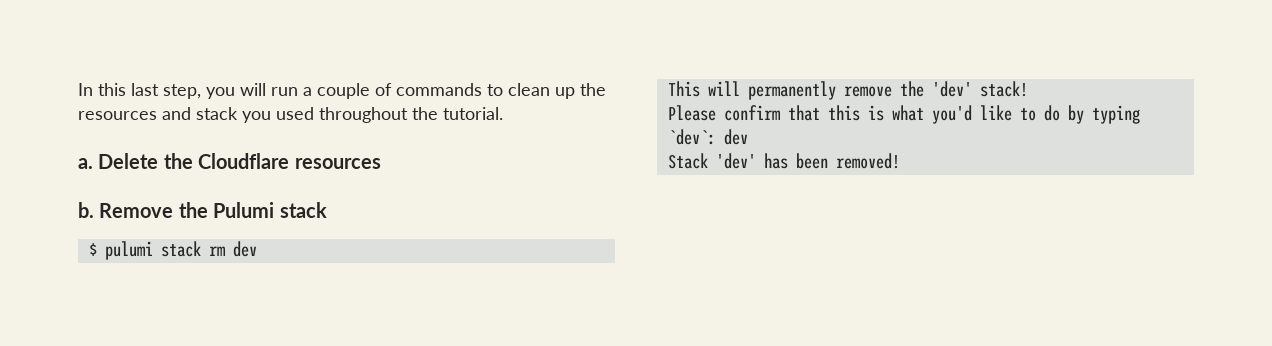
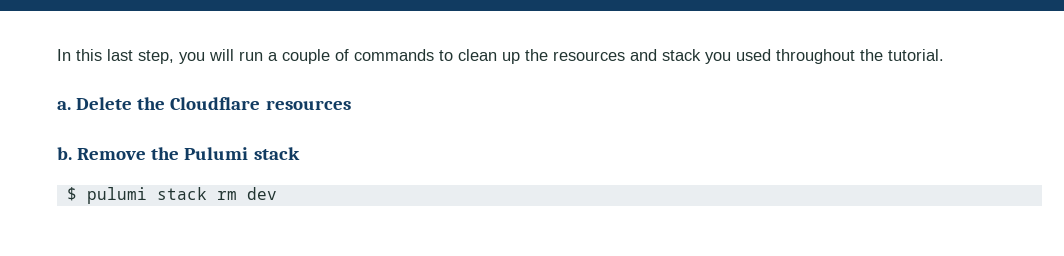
- This will permanently remove the 'dev' stack!
- Please confirm that this is what you'd like to do by typing `dev`: dev
- Stack 'dev' has been removed!

